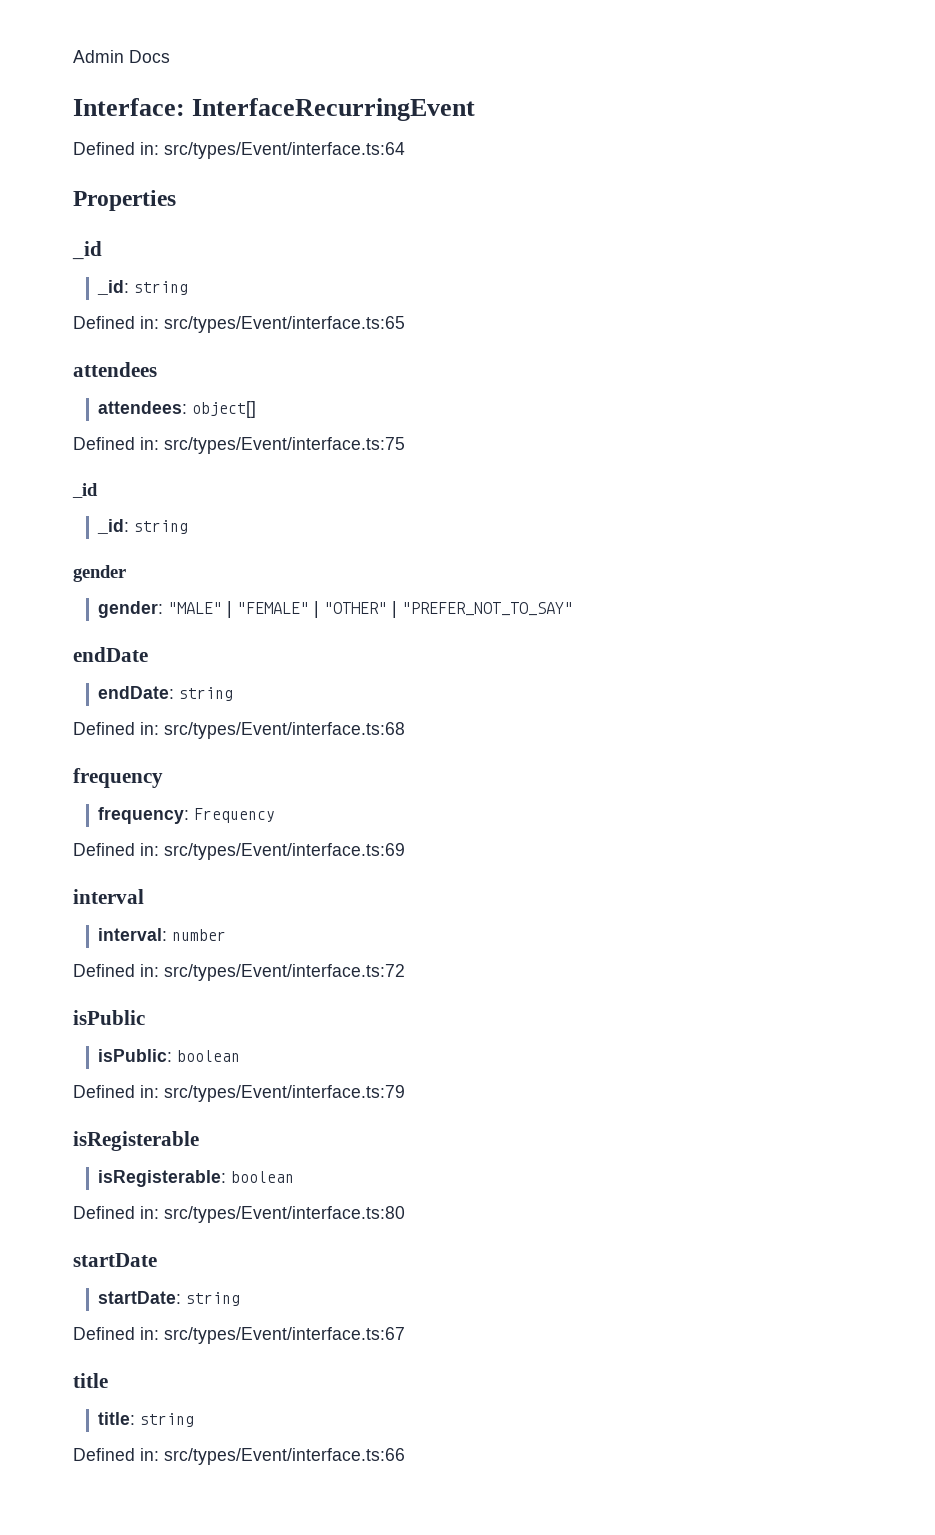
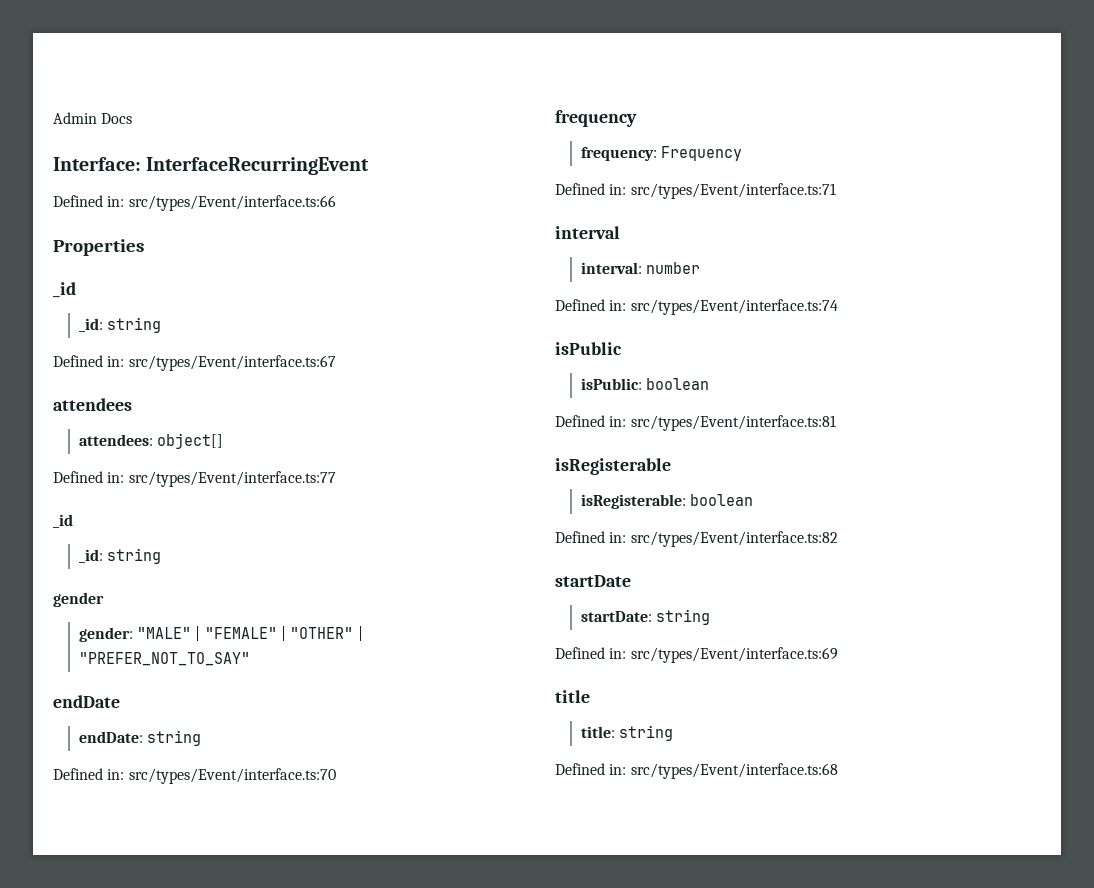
- Defined in: src/types/Event/interface.ts:64
+ Defined in: src/types/Event/interface.ts:66
- Defined in: src/types/Event/interface.ts:65
+ Defined in: src/types/Event/interface.ts:67
- Defined in: src/types/Event/interface.ts:75
+ Defined in: src/types/Event/interface.ts:77
- Defined in: src/types/Event/interface.ts:68
+ Defined in: src/types/Event/interface.ts:70
- Defined in: src/types/Event/interface.ts:69
+ Defined in: src/types/Event/interface.ts:71
- Defined in: src/types/Event/interface.ts:72
+ Defined in: src/types/Event/interface.ts:74
- Defined in: src/types/Event/interface.ts:79
+ Defined in: src/types/Event/interface.ts:81
- Defined in: src/types/Event/interface.ts:80
+ Defined in: src/types/Event/interface.ts:82
- Defined in: src/types/Event/interface.ts:67
+ Defined in: src/types/Event/interface.ts:69
- Defined in: src/types/Event/interface.ts:66
+ Defined in: src/types/Event/interface.ts:68

